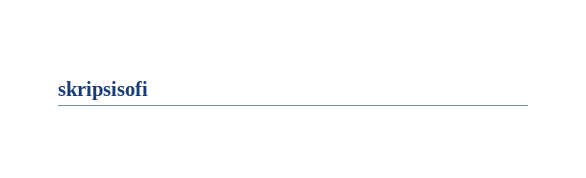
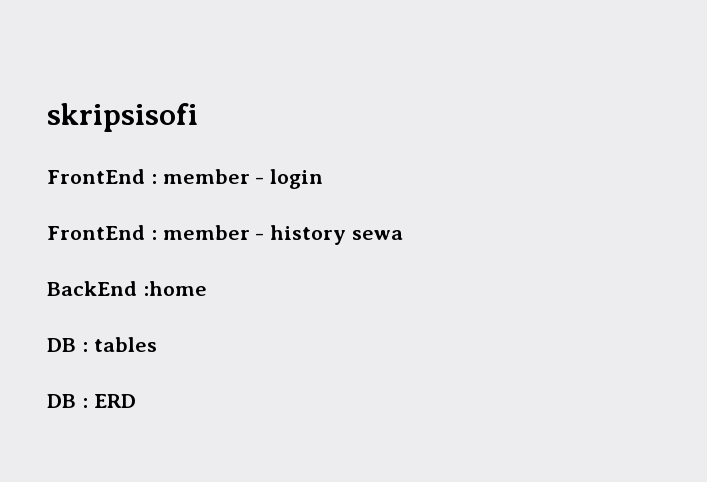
+ FrontEnd : member - login
+ FrontEnd : member - history sewa
+ BackEnd :home
+ DB : tables
+ DB : ERD

